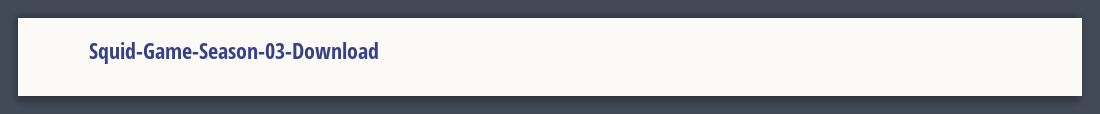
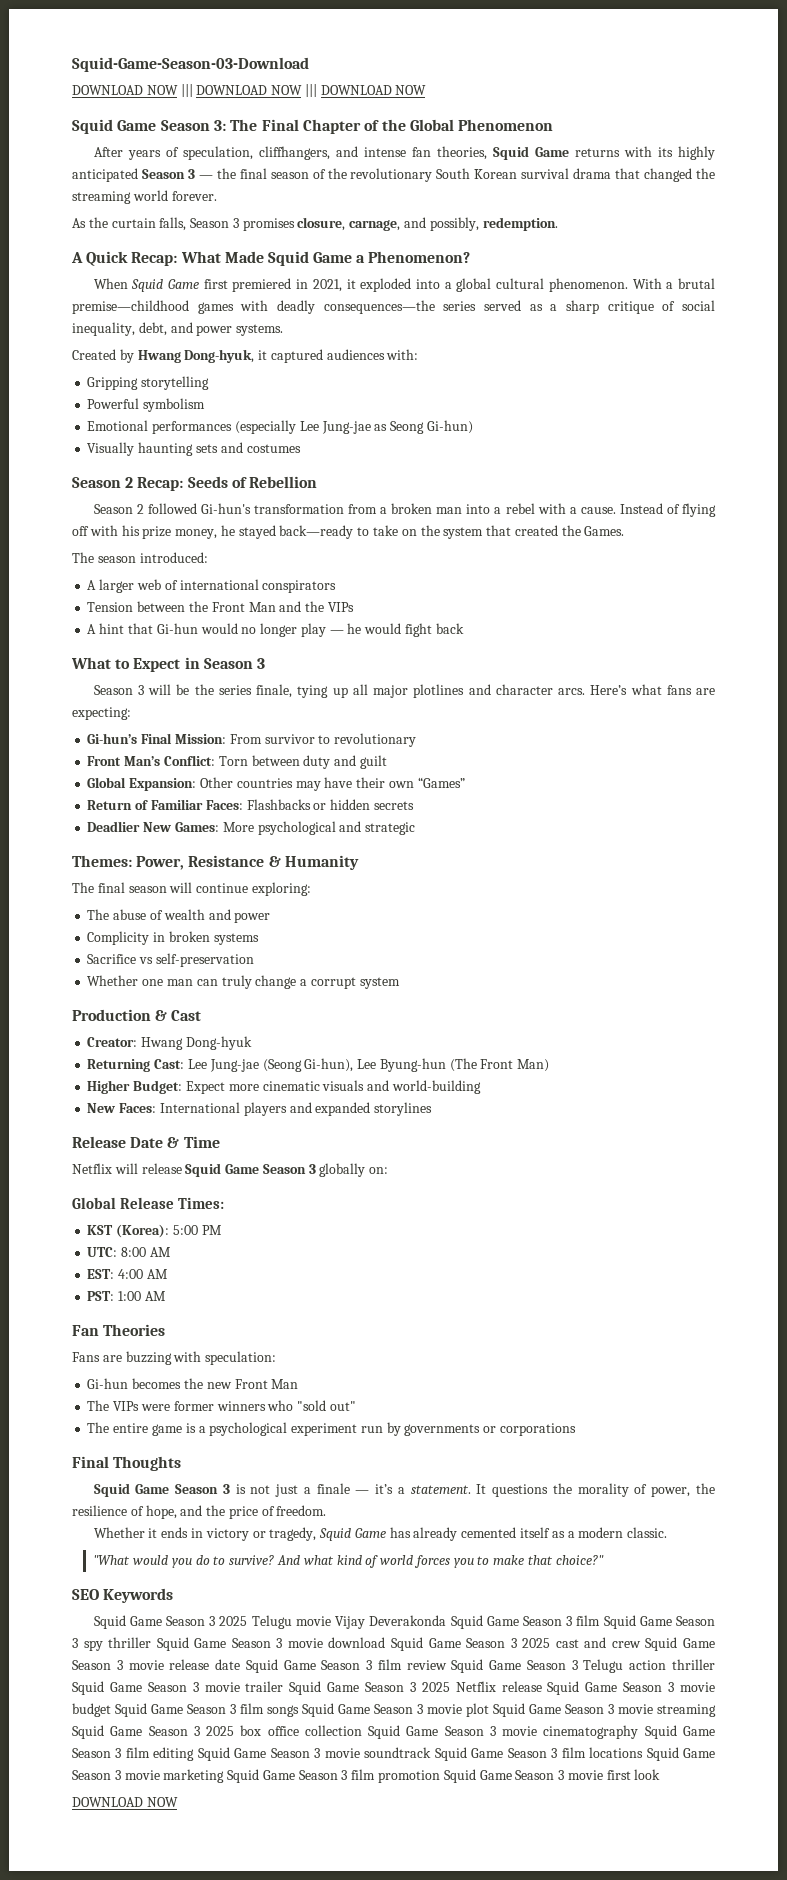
+ DOWNLOAD NOW ||| DOWNLOAD NOW ||| DOWNLOAD NOW
+ Squid Game Season 3: The Final Chapter of the Global Phenomenon
+ After years of speculation, cliffhangers, and intense fan theories, Squid Game returns with its highly anticipated Season 3 — the final season of the revolutionary South Korean survival drama that changed the streaming world forever.
+ As the curtain falls, Season 3 promises closure, carnage, and possibly, redemption.
+ A Quick Recap: What Made Squid Game a Phenomenon?
+ When Squid Game first premiered in 2021, it exploded into a global cultural phenomenon. With a brutal premise—childhood games with deadly consequences—the series served as a sharp critique of social inequality, debt, and power systems.
+ Created by Hwang Dong-hyuk, it captured audiences with:
+ Gripping storytelling
+ Powerful symbolism
+ Emotional performances (especially Lee Jung-jae as Seong Gi-hun)
+ Visually haunting sets and costumes
+ Season 2 Recap: Seeds of Rebellion
+ Season 2 followed Gi-hun's transformation from a broken man into a rebel with a cause. Instead of flying off with his prize money, he stayed back—ready to take on the system that created the Games.
+ The season introduced:
+ A larger web of international conspirators
+ Tension between the Front Man and the VIPs
+ A hint that Gi-hun would no longer play — he would fight back
+ What to Expect in Season 3
+ Season 3 will be the series finale, tying up all major plotlines and character arcs. Here’s what fans are expecting:
+ Gi-hun’s Final Mission: From survivor to revolutionary
+ Front Man’s Conflict: Torn between duty and guilt
+ Global Expansion: Other countries may have their own “Games”
+ Return of Familiar Faces: Flashbacks or hidden secrets
+ Deadlier New Games: More psychological and strategic
+ Themes: Power, Resistance & Humanity
+ The final season will continue exploring:
+ The abuse of wealth and power
+ Complicity in broken systems
+ Sacrifice vs self-preservation
+ Whether one man can truly change a corrupt system
+ Production & Cast
+ Creator: Hwang Dong-hyuk
+ Returning Cast: Lee Jung-jae (Seong Gi-hun), Lee Byung-hun (The Front Man)
+ Higher Budget: Expect more cinematic visuals and world-building
+ New Faces: International players and expanded storylines
+ Release Date & Time
+ Netflix will release Squid Game Season 3 globally on:
+ Global Release Times:
+ KST (Korea): 5:00 PM
+ UTC: 8:00 AM
+ EST: 4:00 AM
+ PST: 1:00 AM
+ Fan Theories
+ Fans are buzzing with speculation:
+ Gi-hun becomes the new Front Man
+ The VIPs were former winners who "sold out"
+ The entire game is a psychological experiment run by governments or corporations
+ Final Thoughts
+ Squid Game Season 3 is not just a finale — it’s a statement. It questions the morality of power, the resilience of hope, and the price of freedom.
+ Whether it ends in victory or tragedy, Squid Game has already cemented itself as a modern classic.
+ "What would you do to survive? And what kind of world forces you to make that choice?"
+ SEO Keywords
+ Squid Game Season 3 2025 Telugu movie Vijay Deverakonda Squid Game Season 3 film Squid Game Season 3 spy thriller Squid Game Season 3 movie download Squid Game Season 3 2025 cast and crew Squid Game Season 3 movie release date Squid Game Season 3 film review Squid Game Season 3 Telugu action thriller Squid Game Season 3 movie trailer Squid Game Season 3 2025 Netflix release Squid Game Season 3 movie budget Squid Game Season 3 film songs Squid Game Season 3 movie plot Squid Game Season 3 movie streaming Squid Game Season 3 2025 box office collection Squid Game Season 3 movie cinematography Squid Game Season 3 film editing Squid Game Season 3 movie soundtrack Squid Game Season 3 film locations Squid Game Season 3 movie marketing Squid Game Season 3 film promotion Squid Game Season 3 movie first look
+ DOWNLOAD NOW

